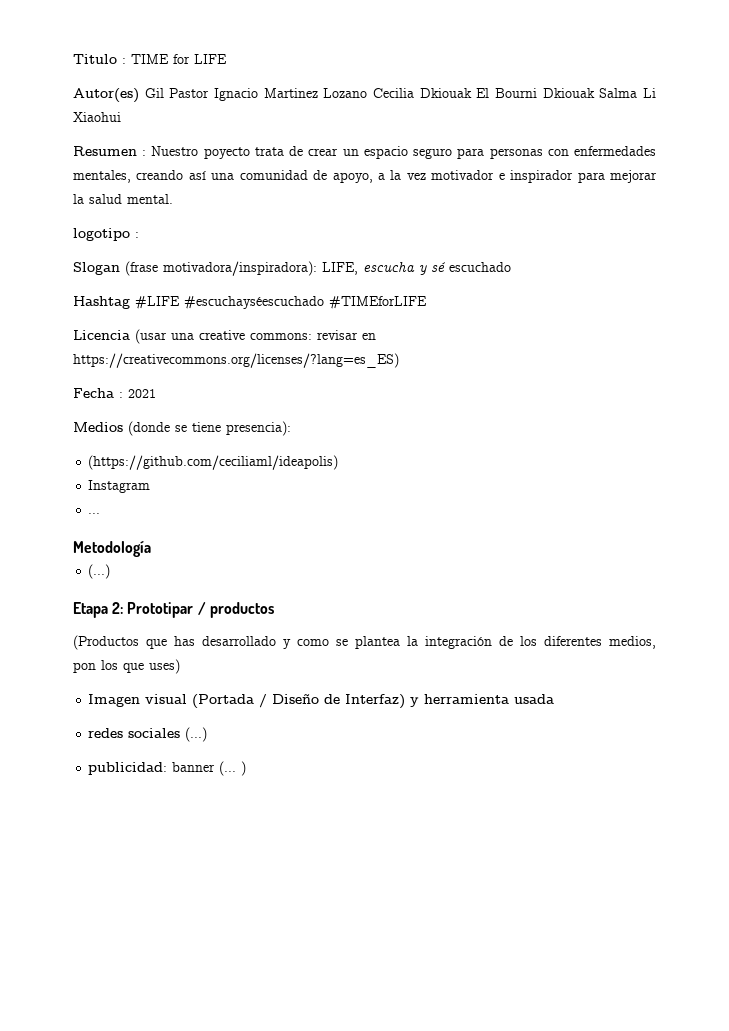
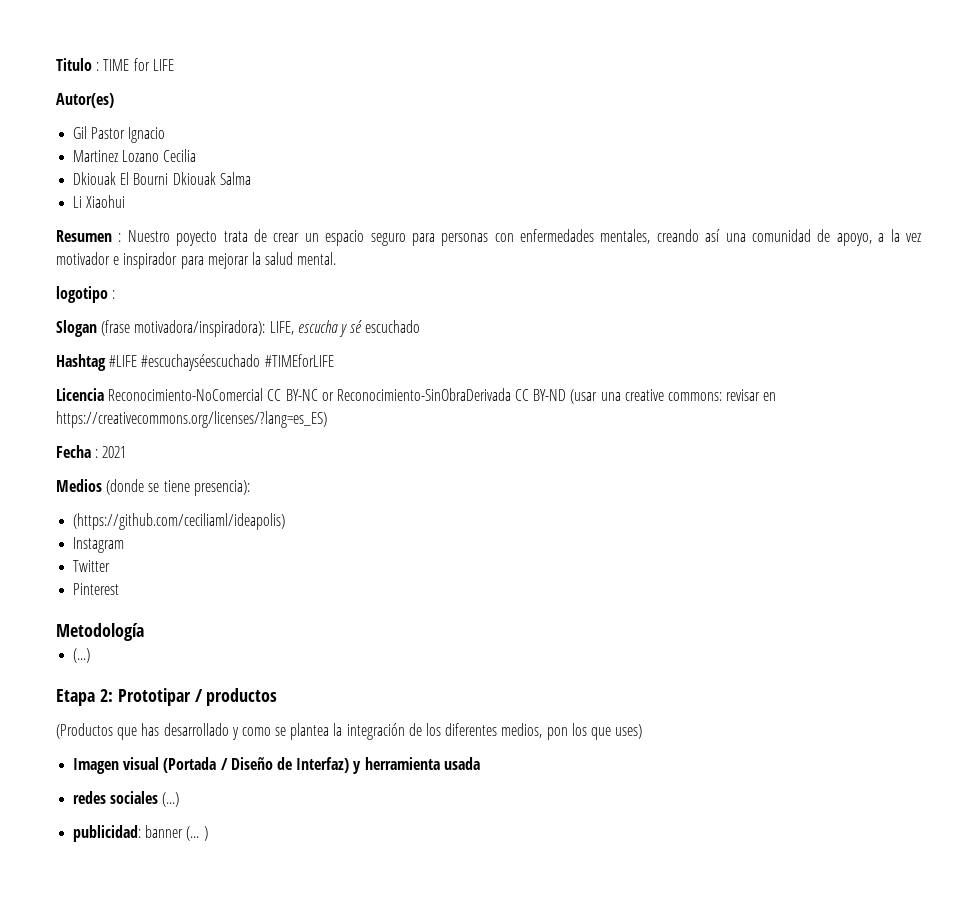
- Autor(es) Gil Pastor Ignacio Martinez Lozano Cecilia Dkiouak El Bourni Dkiouak Salma Li Xiaohui
+ Autor(es)
+ Gil Pastor Ignacio
+ Martinez Lozano Cecilia
+ Dkiouak El Bourni Dkiouak Salma
+ Li Xiaohui
- Licencia (usar una creative commons: revisar en https://creativecommons.org/licenses/?lang=es_ES)
+ Licencia Reconocimiento-NoComercial CC BY-NC or Reconocimiento-SinObraDerivada CC BY-ND (usar una creative commons: revisar en https://creativecommons.org/licenses/?lang=es_ES)
- ...
+ Twitter
+ Pinterest

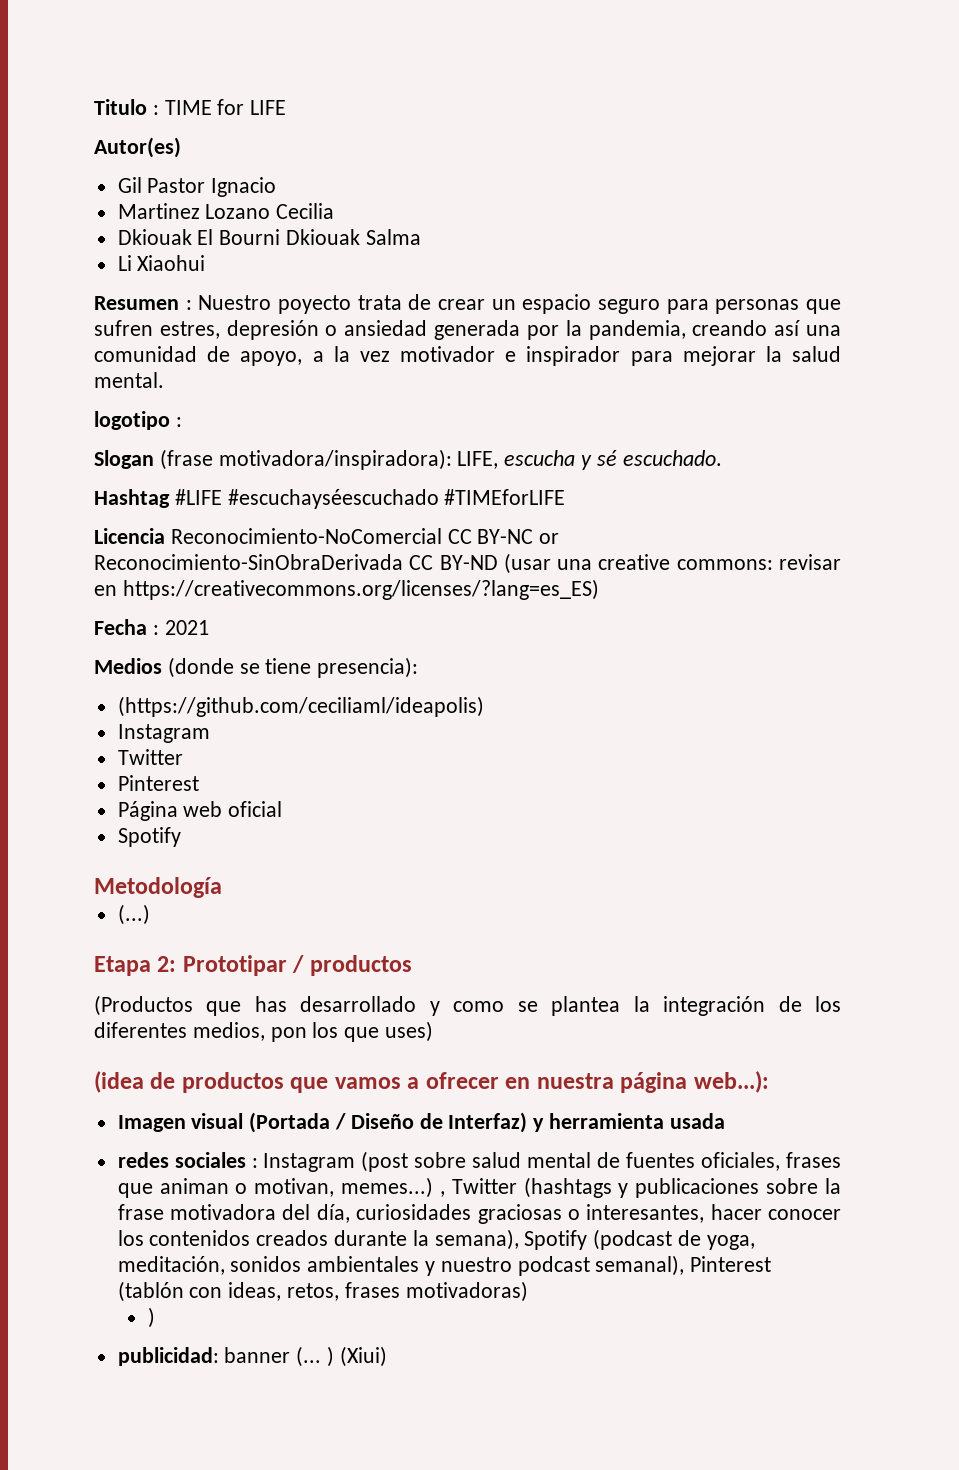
- Resumen : Nuestro poyecto trata de crear un espacio seguro para personas con enfermedades mentales, creando así una comunidad de apoyo, a la vez motivador e inspirador para mejorar la salud mental.
+ Resumen : Nuestro poyecto trata de crear un espacio seguro para personas que sufren estres, depresión o ansiedad generada por la pandemia, creando así una comunidad de apoyo, a la vez motivador e inspirador para mejorar la salud mental.
- Slogan (frase motivadora/inspiradora): LIFE, escucha y sé escuchado
+ Slogan (frase motivadora/inspiradora): LIFE, escucha y sé escuchado.
+ Página web oficial
+ Spotify
+ (idea de productos que vamos a ofrecer en nuestra página web...):
- redes sociales (...)
+ redes sociales : Instagram (post sobre salud mental de fuentes oficiales, frases que animan o motivan, memes...) , Twitter (hashtags y publicaciones sobre la frase motivadora del día, curiosidades graciosas o interesantes, hacer conocer los contenidos creados durante la semana), Spotify (podcast de yoga, meditación, sonidos ambientales y nuestro podcast semanal), Pinterest (tablón con ideas, retos, frases motivadoras)
+ )
- publicidad: banner (... )
+ publicidad: banner (... ) (Xiui)

